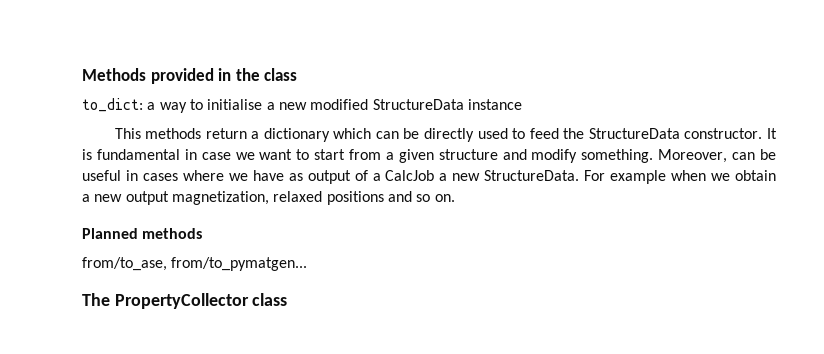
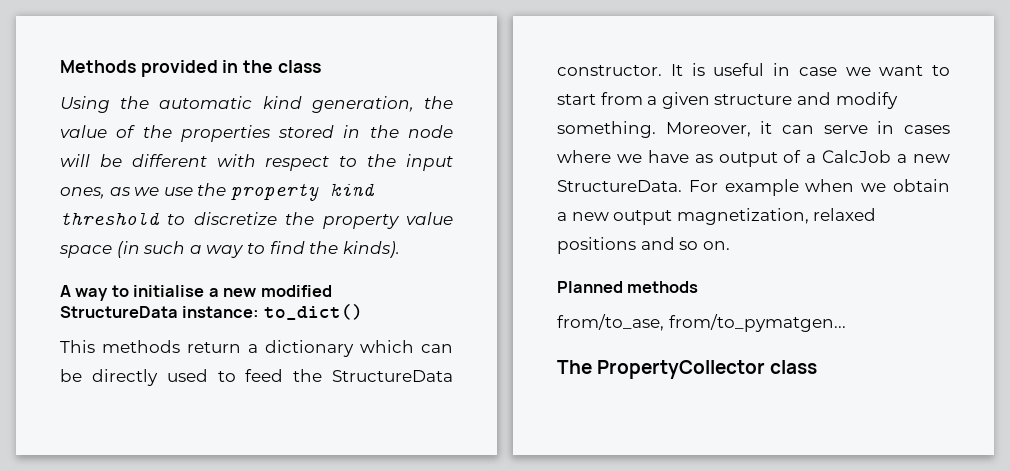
- to_dict: a way to initialise a new modified StructureData instance
+ Using the automatic kind generation, the value of the properties stored in the node will be different with respect to the input ones, as we use the property kind threshold to discretize the property value space (in such a way to find the kinds).
+ A way to initialise a new modified StructureData instance: to_dict()
- It is fundamental in case we want to start from a given structure and modify something.
+ It is useful in case we want to start from a given structure and modify something.
- Moreover, can be useful in cases where we have as output of a CalcJob a new StructureData.
+ Moreover, it can serve in cases where we have as output of a CalcJob a new StructureData.

